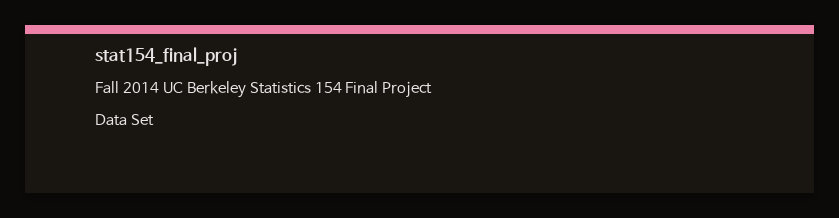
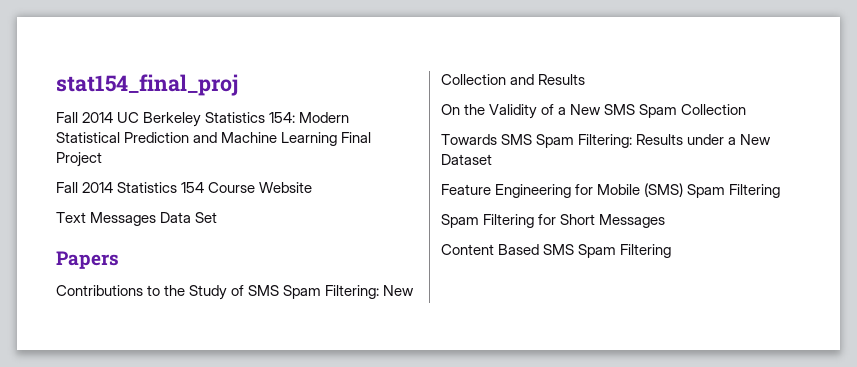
- Fall 2014 UC Berkeley Statistics 154 Final Project
- Data Set
+ Fall 2014 UC Berkeley Statistics 154: Modern Statistical Prediction and Machine Learning Final Project
+ Fall 2014 Statistics 154 Course Website
+ Text Messages Data Set
+ Papers
+ Contributions to the Study of SMS Spam Filtering: New Collection and Results
+ On the Validity of a New SMS Spam Collection
+ Towards SMS Spam Filtering: Results under a New Dataset
+ Feature Engineering for Mobile (SMS) Spam Filtering
+ Spam Filtering for Short Messages
+ Content Based SMS Spam Filtering

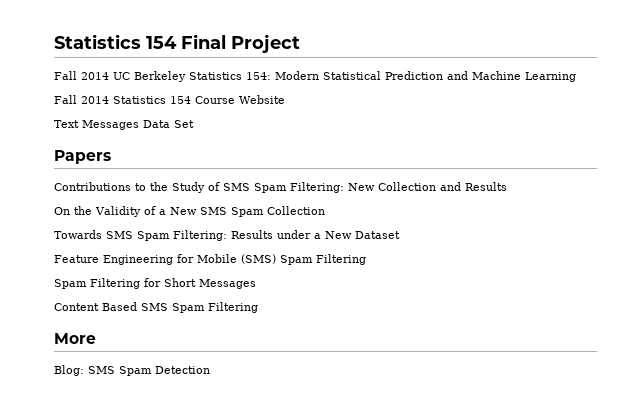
- stat154_final_proj
+ Statistics 154 Final Project
- Fall 2014 UC Berkeley Statistics 154: Modern Statistical Prediction and Machine Learning Final Project
+ Fall 2014 UC Berkeley Statistics 154: Modern Statistical Prediction and Machine Learning
+ More
+ Blog: SMS Spam Detection

